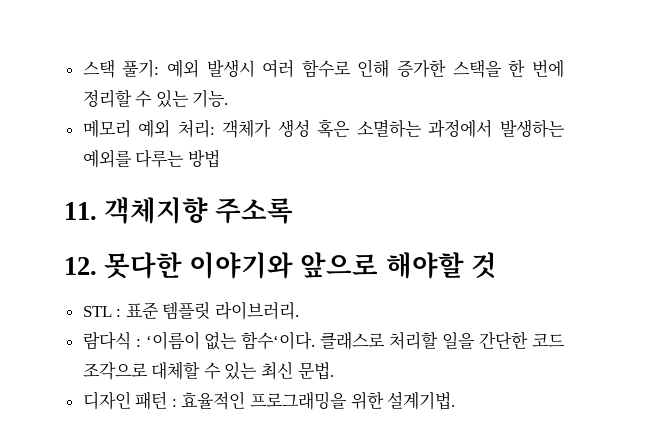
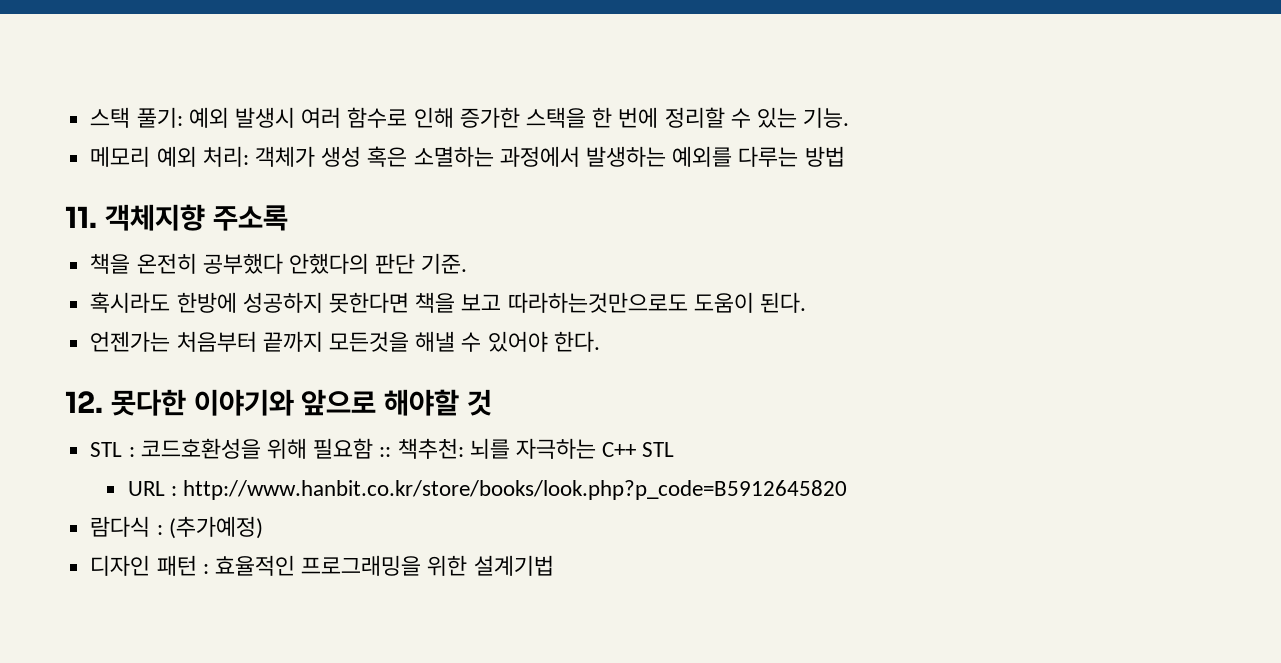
+ 책을 온전히 공부했다 안했다의 판단 기준.
+ 혹시라도 한방에 성공하지 못한다면 책을 보고 따라하는것만으로도 도움이 된다.
+ 언젠가는 처음부터 끝까지 모든것을 해낼 수 있어야 한다.
- STL : 표준 템플릿 라이브러리.
- 람다식 : ‘이름이 없는 함수‘이다. 클래스로 처리할 일을 간단한 코드 조각으로 대체할 수 있는 최신 문법.
+ STL : 코드호환성을 위해 필요함 :: 책추천: 뇌를 자극하는 C++ STL
+ URL : http://www.hanbit.co.kr/store/books/look.php?p_code=B5912645820
+ 람다식 : (추가예정)
- 디자인 패턴 : 효율적인 프로그래밍을 위한 설계기법.
+ 디자인 패턴 : 효율적인 프로그래밍을 위한 설계기법

